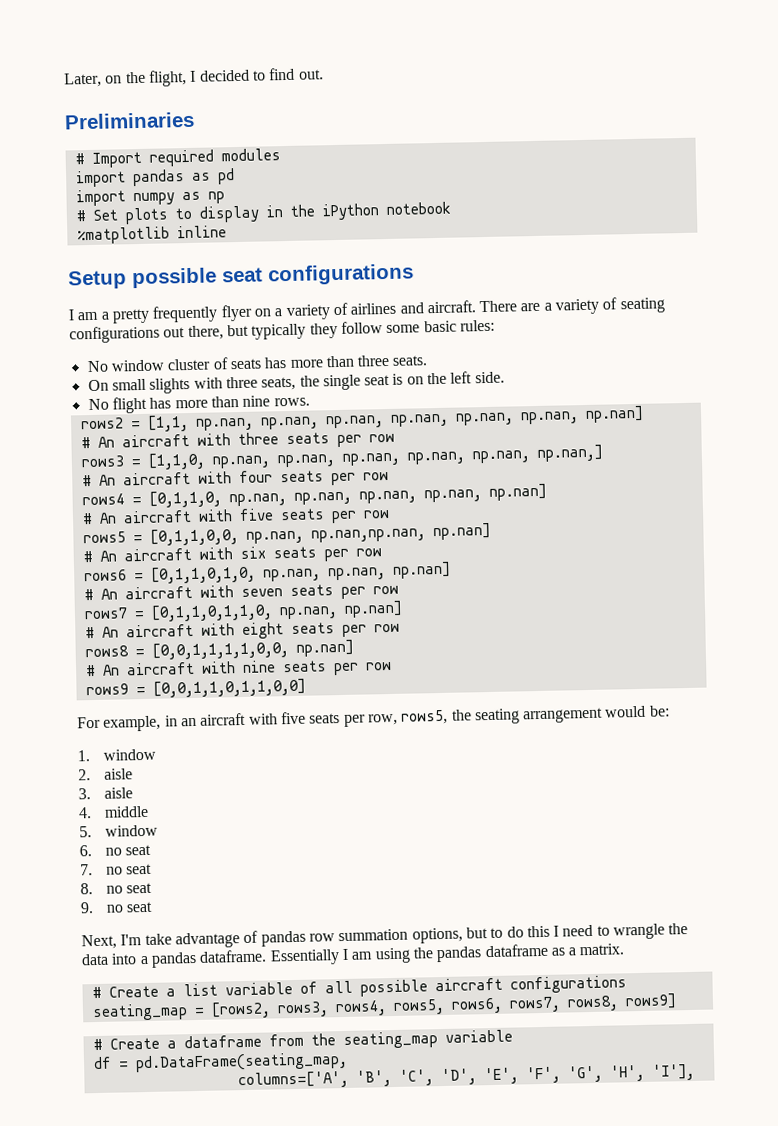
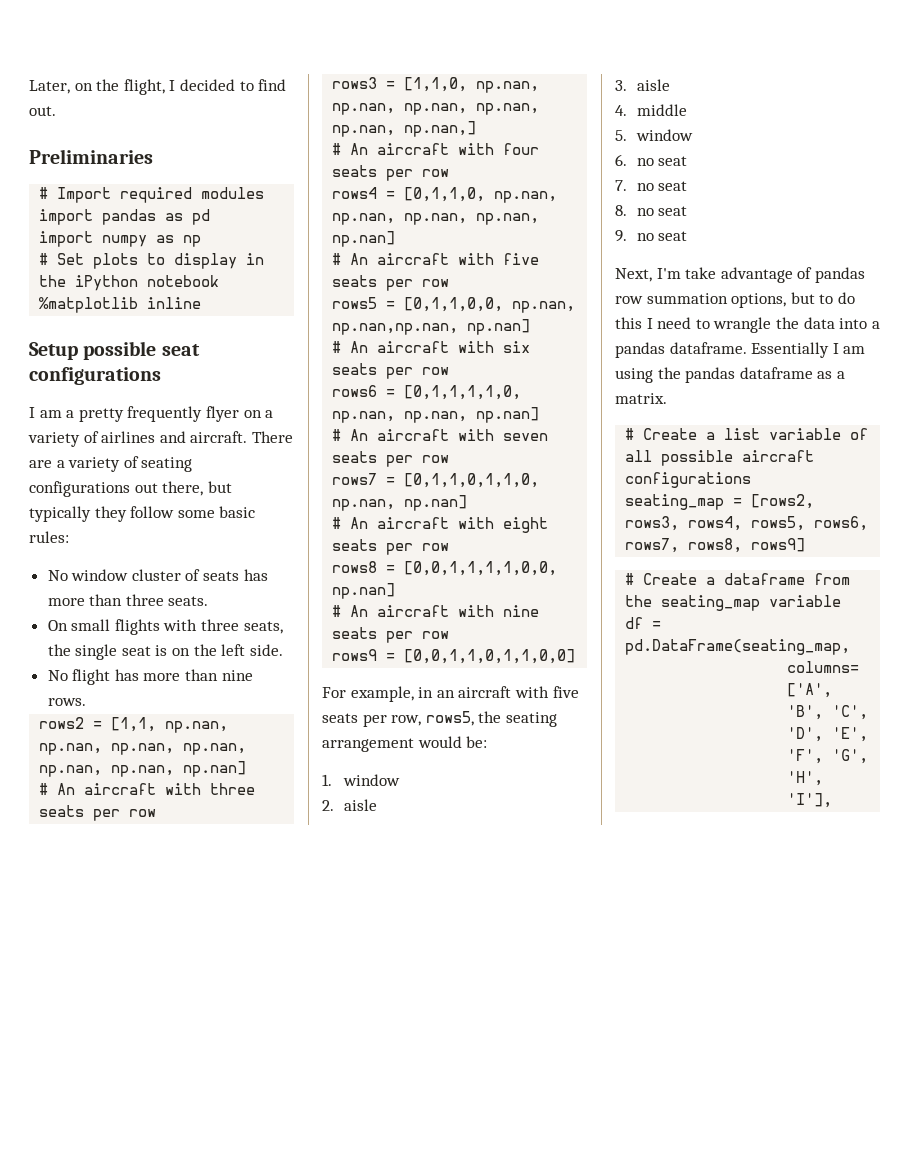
- On small slights with three seats, the single seat is on the left side.
+ On small flights with three seats, the single seat is on the left side.
- rows6 = [0,1,1,0,1,0, np.nan, np.nan, np.nan]
+ rows6 = [0,1,1,1,1,0, np.nan, np.nan, np.nan]

